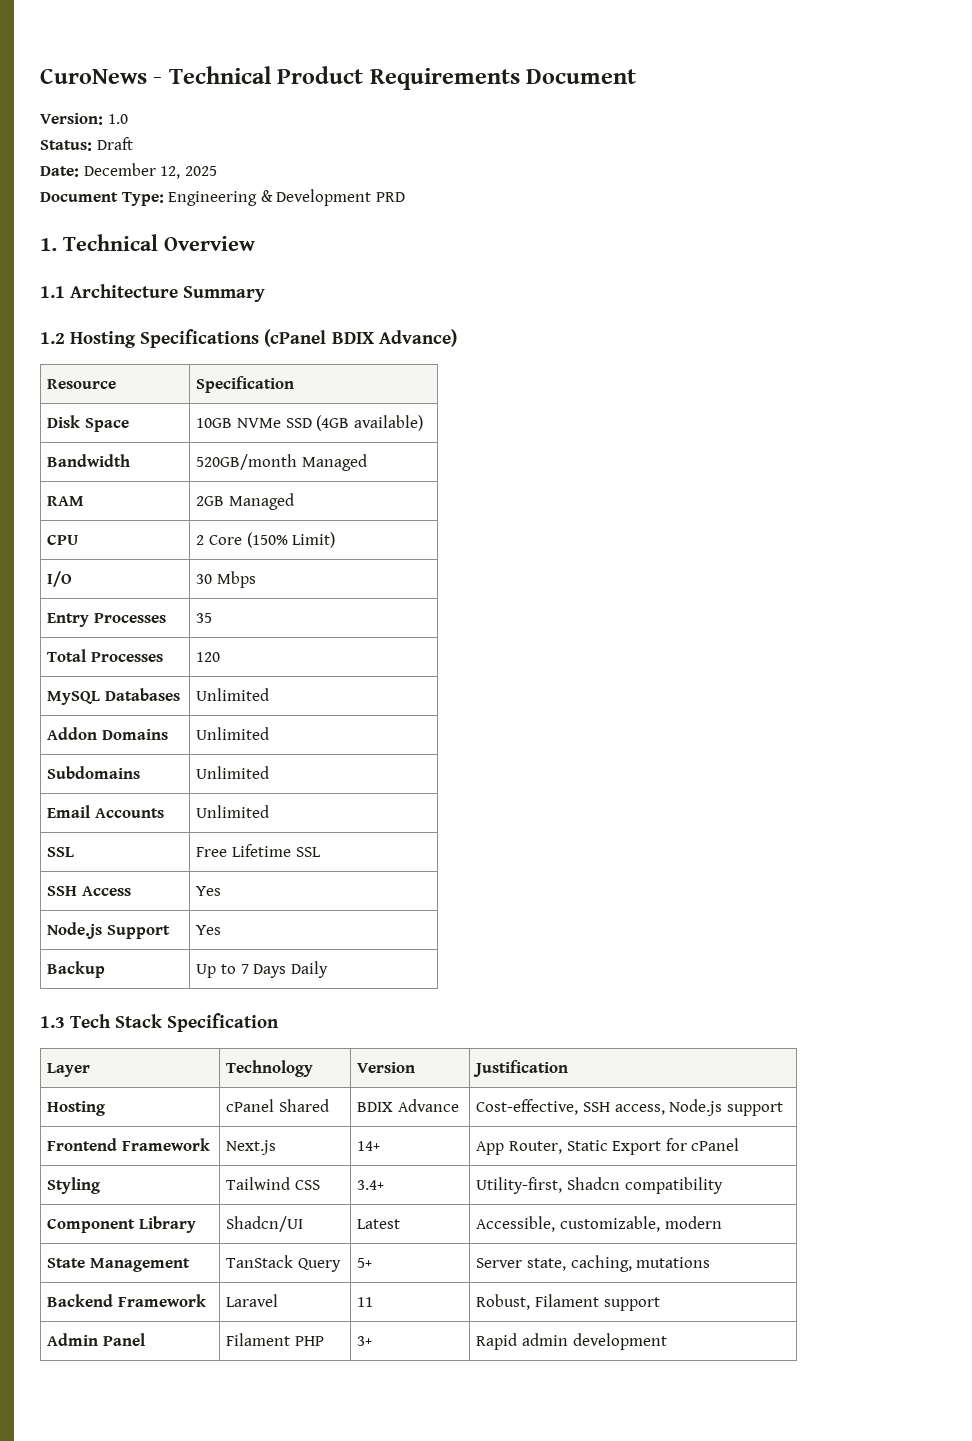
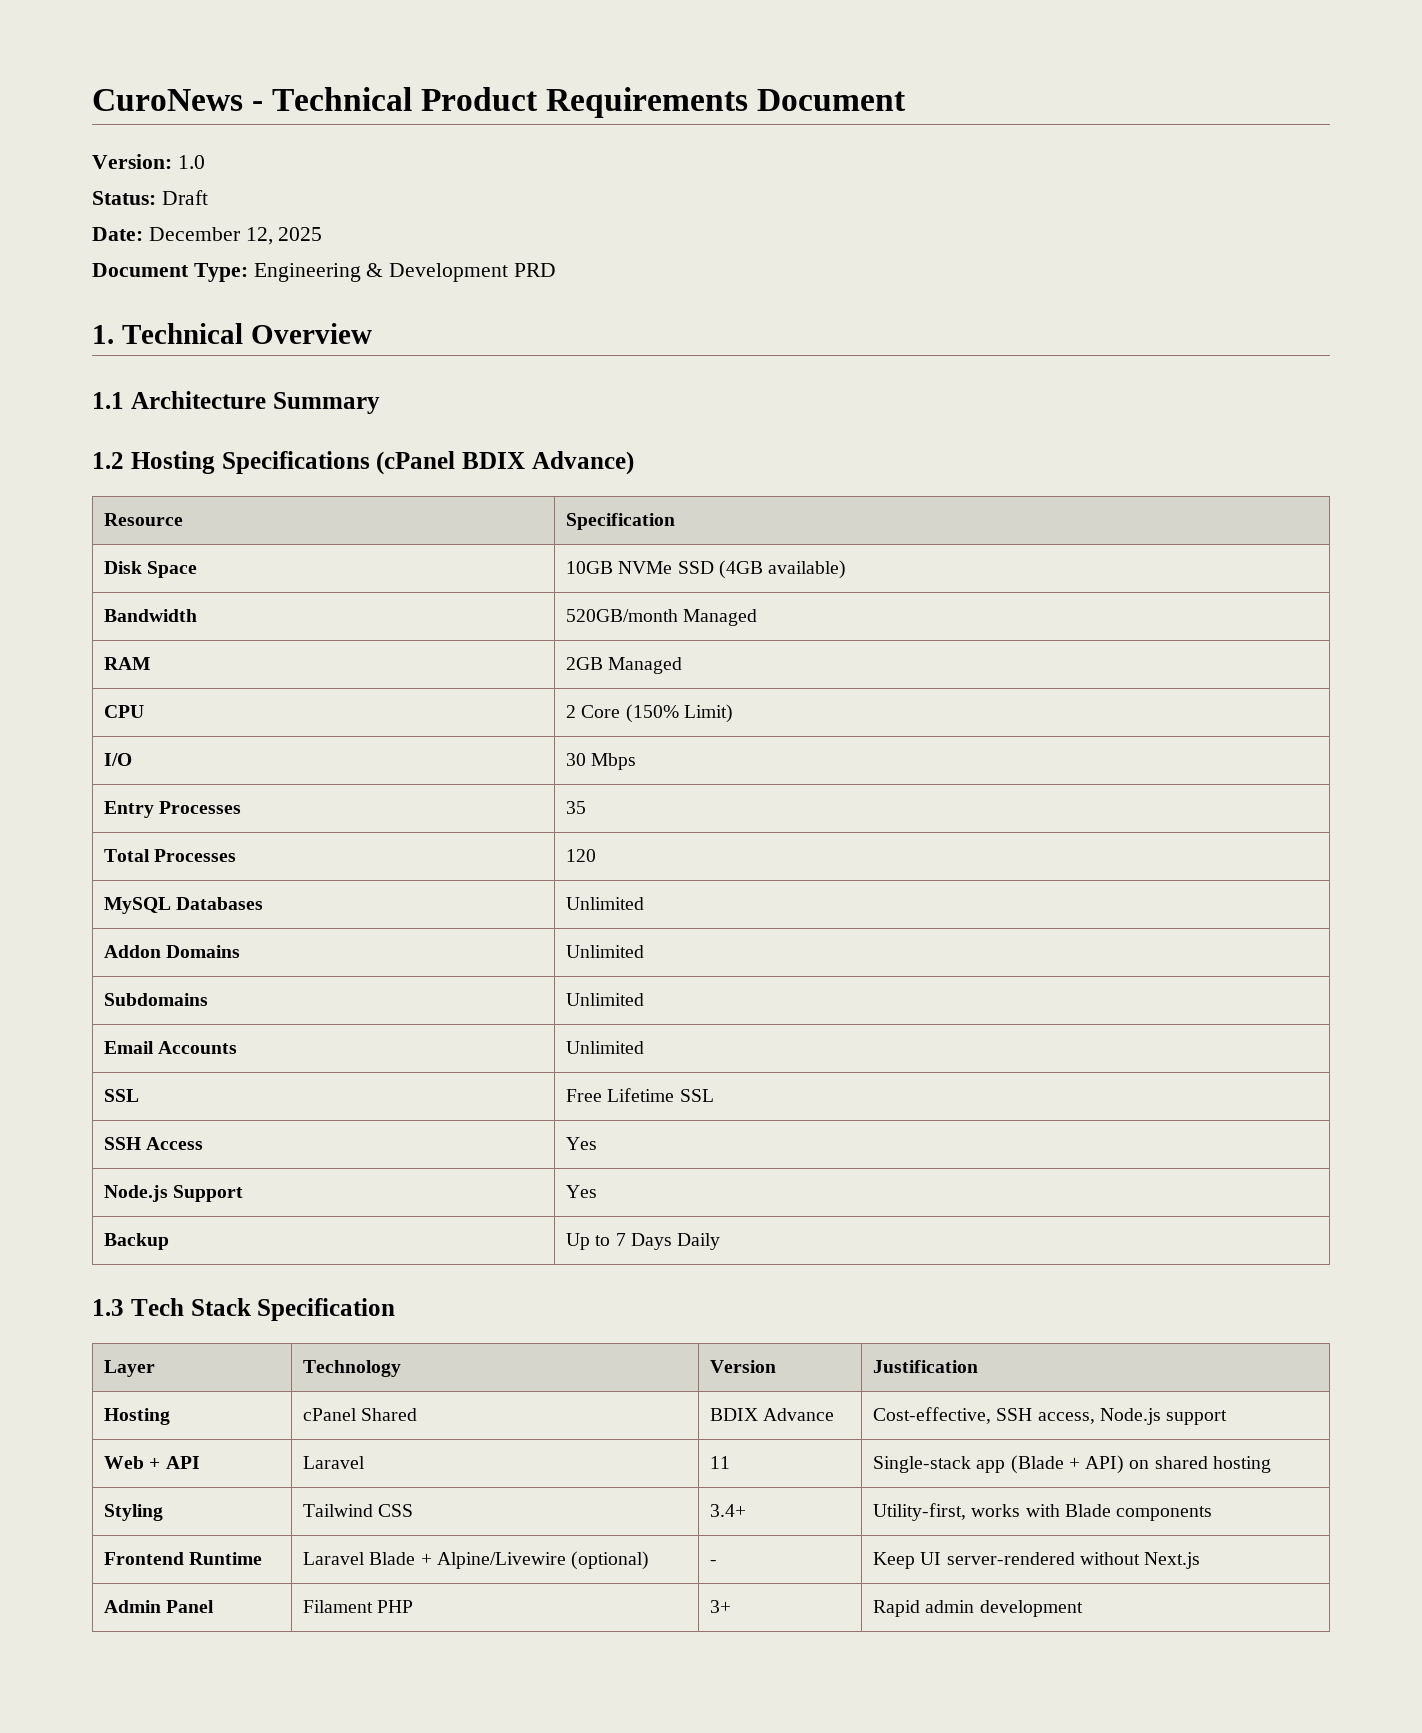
- Frontend Framework | Next.js | 14+ | App Router, Static Export for cPanel
+ Web + API | Laravel | 11 | Single-stack app (Blade + API) on shared hosting
- Styling | Tailwind CSS | 3.4+ | Utility-first, Shadcn compatibility
- Component Library | Shadcn/UI | Latest | Accessible, customizable, modern
- State Management | TanStack Query | 5+ | Server state, caching, mutations
- Backend Framework | Laravel | 11 | Robust, Filament support
+ Styling | Tailwind CSS | 3.4+ | Utility-first, works with Blade components
+ Frontend Runtime | Laravel Blade + Alpine/Livewire (optional) | - | Keep UI server-rendered without Next.js

